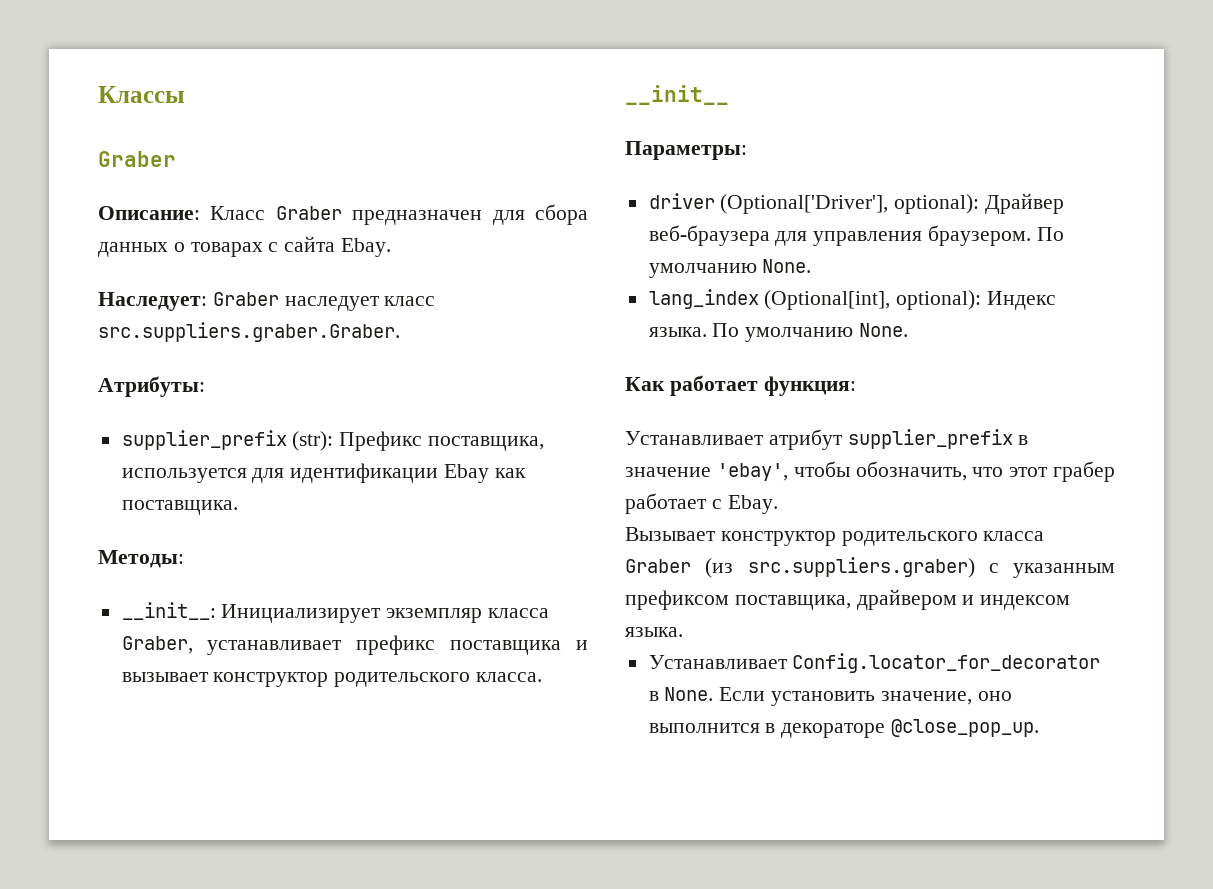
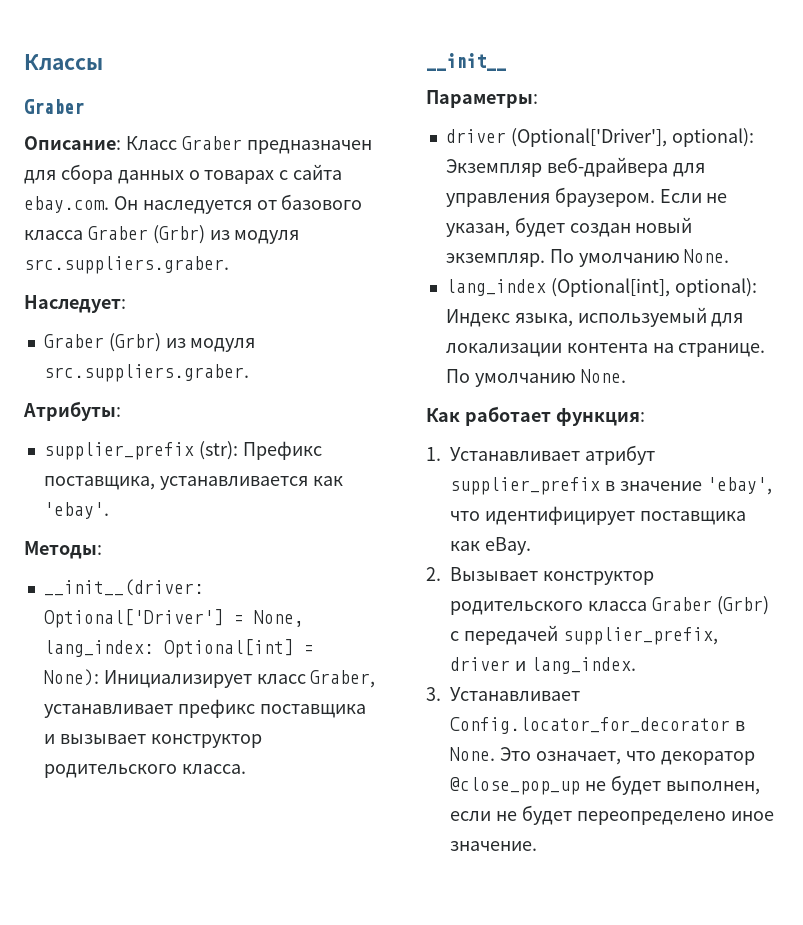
- Описание: Класс Graber предназначен для сбора данных о товарах с сайта Ebay.
- Наследует: Graber наследует класс src.suppliers.graber.Graber.
+ Описание: Класс Graber предназначен для сбора данных о товарах с сайта ebay.com. Он наследуется от базового класса Graber (Grbr) из модуля src.suppliers.graber.
+ Наследует:
+ Graber (Grbr) из модуля src.suppliers.graber.
- supplier_prefix (str): Префикс поставщика, используется для идентификации Ebay как поставщика.
+ supplier_prefix (str): Префикс поставщика, устанавливается как 'ebay'.
  Методы:
- __init__: Инициализирует экземпляр класса Graber, устанавливает префикс поставщика и вызывает конструктор родительского класса.
+ __init__(driver: Optional['Driver'] = None, lang_index: Optional[int] = None): Инициализирует класс Graber, устанавливает префикс поставщика и вызывает конструктор родительского класса.
- driver (Optional['Driver'], optional): Драйвер веб-браузера для управления браузером.
+ driver (Optional['Driver'], optional): Экземпляр веб-драйвера для управления браузером.
+ Если не указан, будет создан новый экземпляр.
- lang_index (Optional[int], optional): Индекс языка.
+ lang_index (Optional[int], optional): Индекс языка, используемый для локализации контента на странице.
- Устанавливает атрибут supplier_prefix в значение 'ebay', чтобы обозначить, что этот грабер работает с Ebay.
- Вызывает конструктор родительского класса Graber (из src.suppliers.graber) с указанным префиксом поставщика, драйвером и индексом языка.
- Устанавливает Config.locator_for_decorator в None. Если установить значение, оно выполнится в декораторе @close_pop_up.
+ 1. Устанавливает атрибут supplier_prefix в значение 'ebay', что идентифицирует поставщика как eBay.
+ 2. Вызывает конструктор родительского класса Graber (Grbr) с передачей supplier_prefix, driver и lang_index.
+ 3. Устанавливает Config.locator_for_decorator в None. Это означает, что декоратор @close_pop_up не будет выполнен, если не будет переопределено иное значение.

